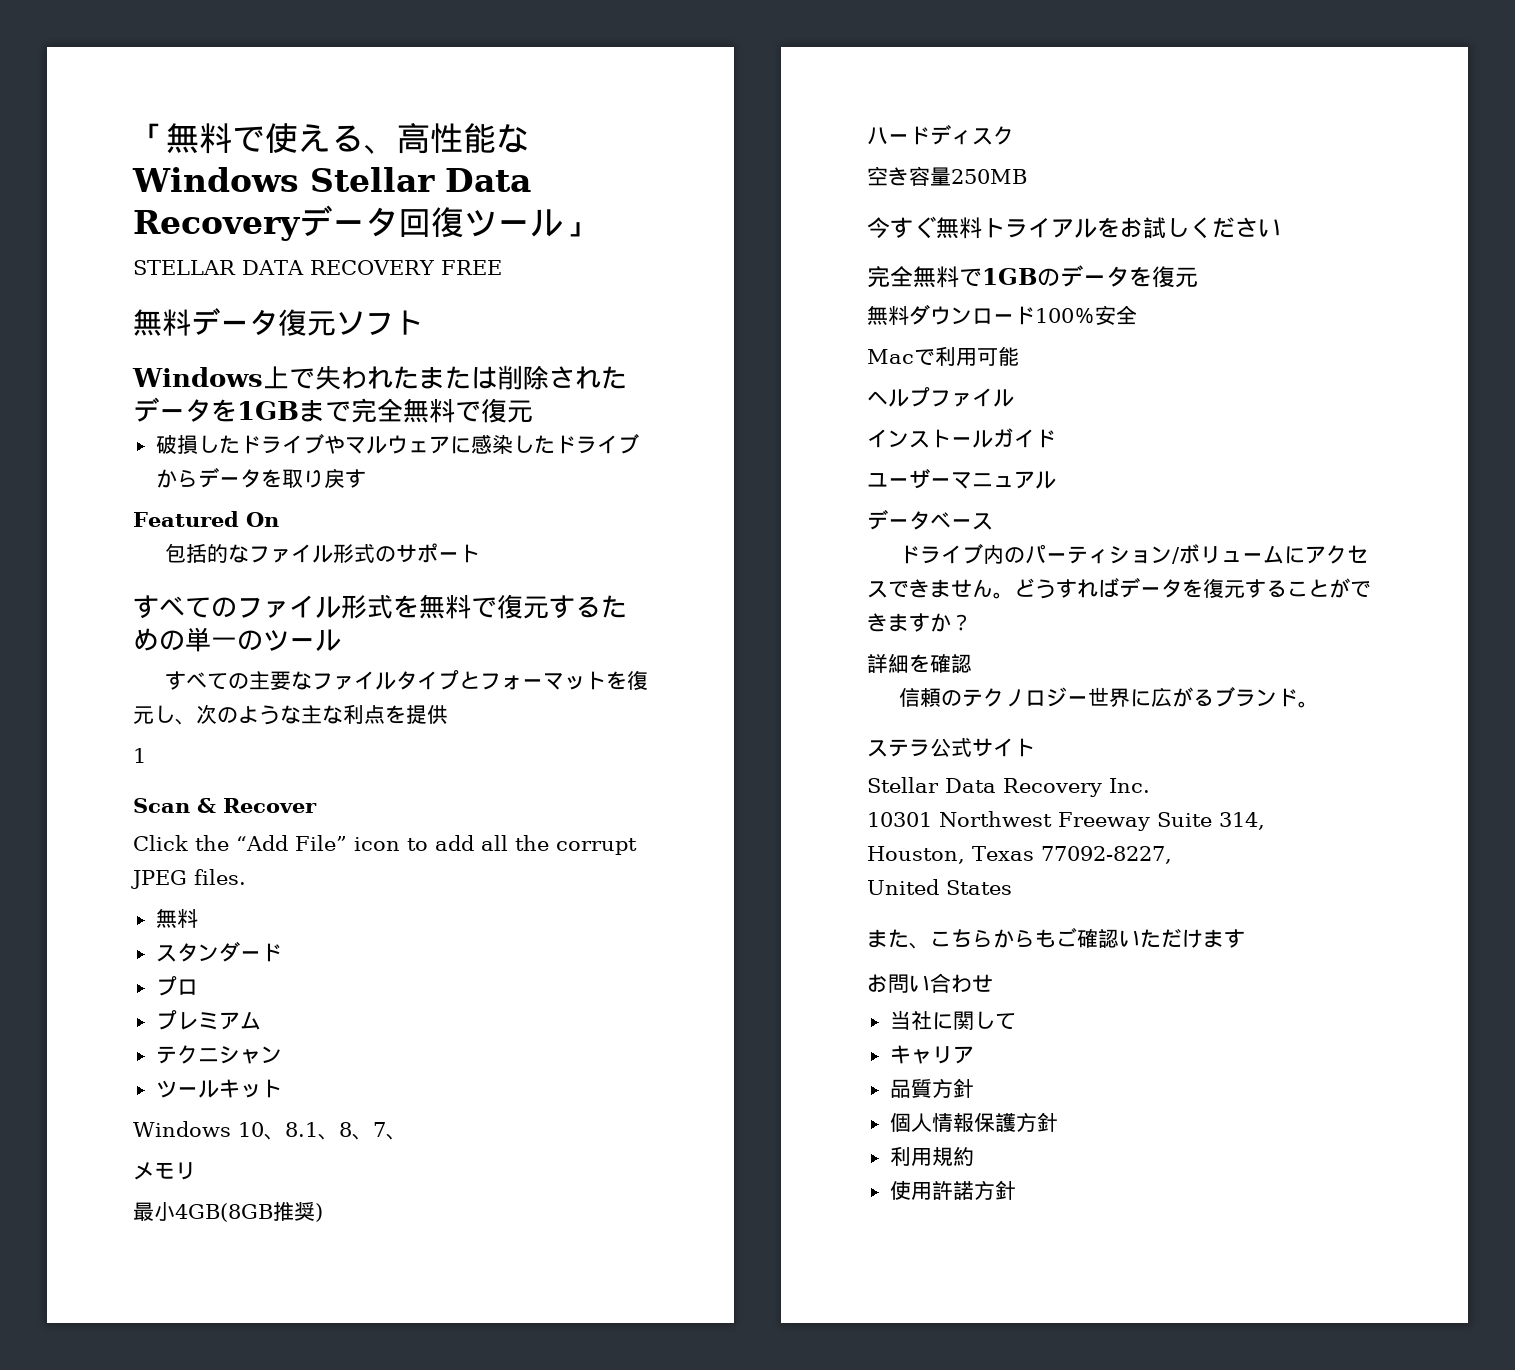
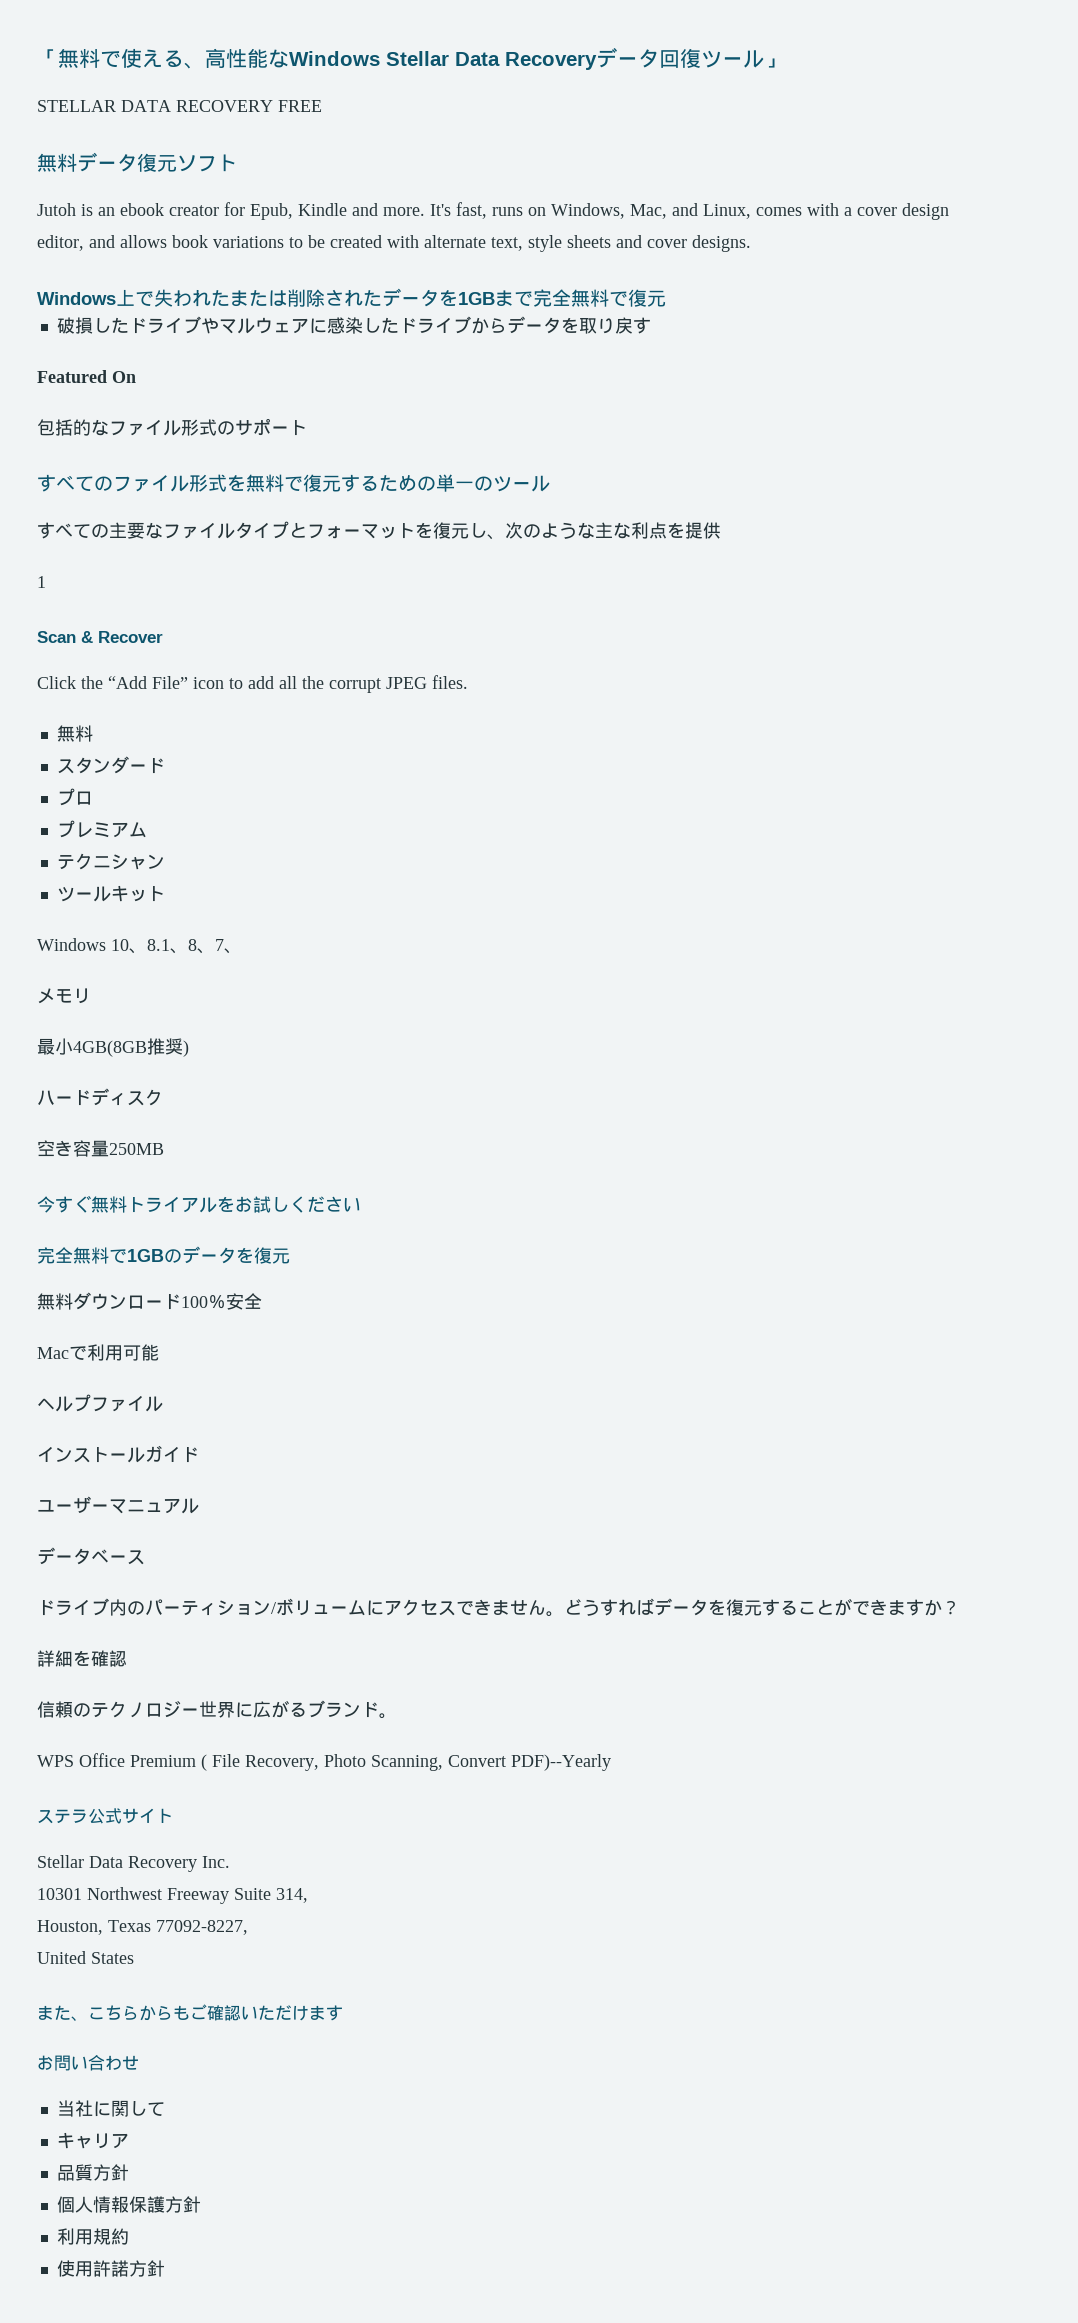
+ Jutoh is an ebook creator for Epub, Kindle and more. It's fast, runs on Windows, Mac, and Linux, comes with a cover design editor, and allows book variations to be created with alternate text, style sheets and cover designs.
+ WPS Office Premium ( File Recovery, Photo Scanning, Convert PDF)--Yearly

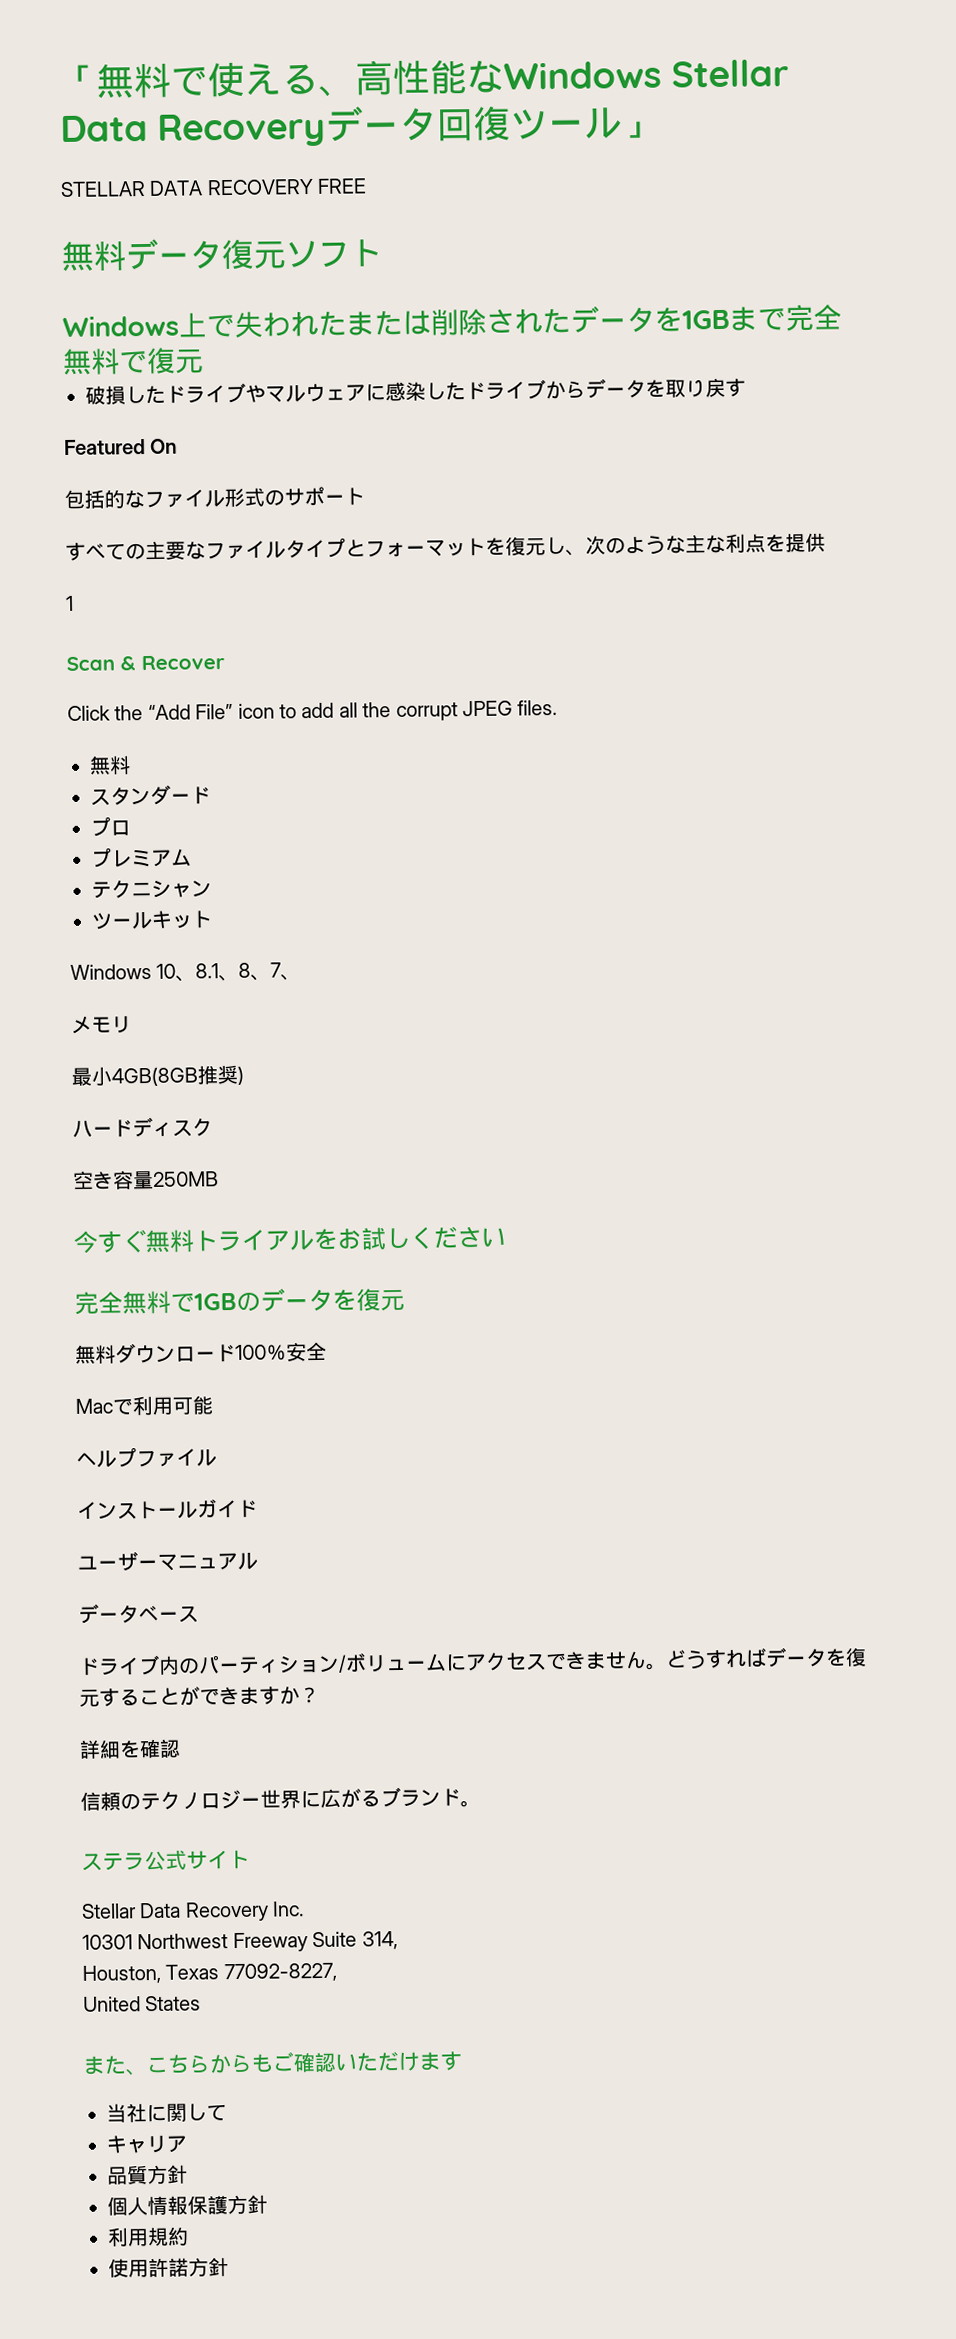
- Jutoh is an ebook creator for Epub, Kindle and more. It's fast, runs on Windows, Mac, and Linux, comes with a cover design editor, and allows book variations to be created with alternate text, style sheets and cover designs.
- すべてのファイル形式を無料で復元するための単一のツール
- WPS Office Premium ( File Recovery, Photo Scanning, Convert PDF)--Yearly
- お問い合わせ

